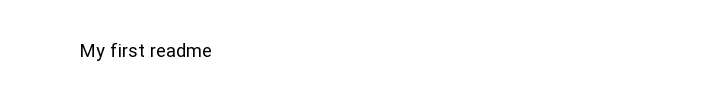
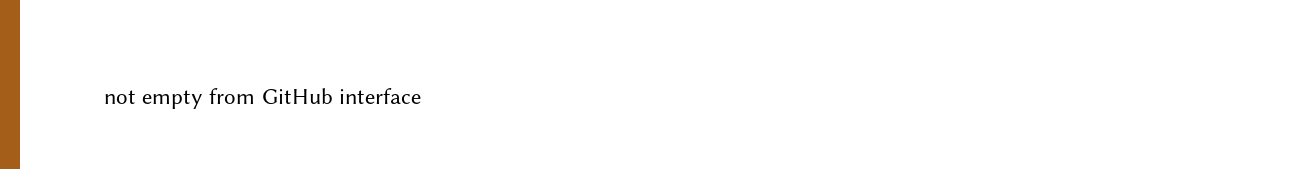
- My first readme
+ not empty from GitHub interface

